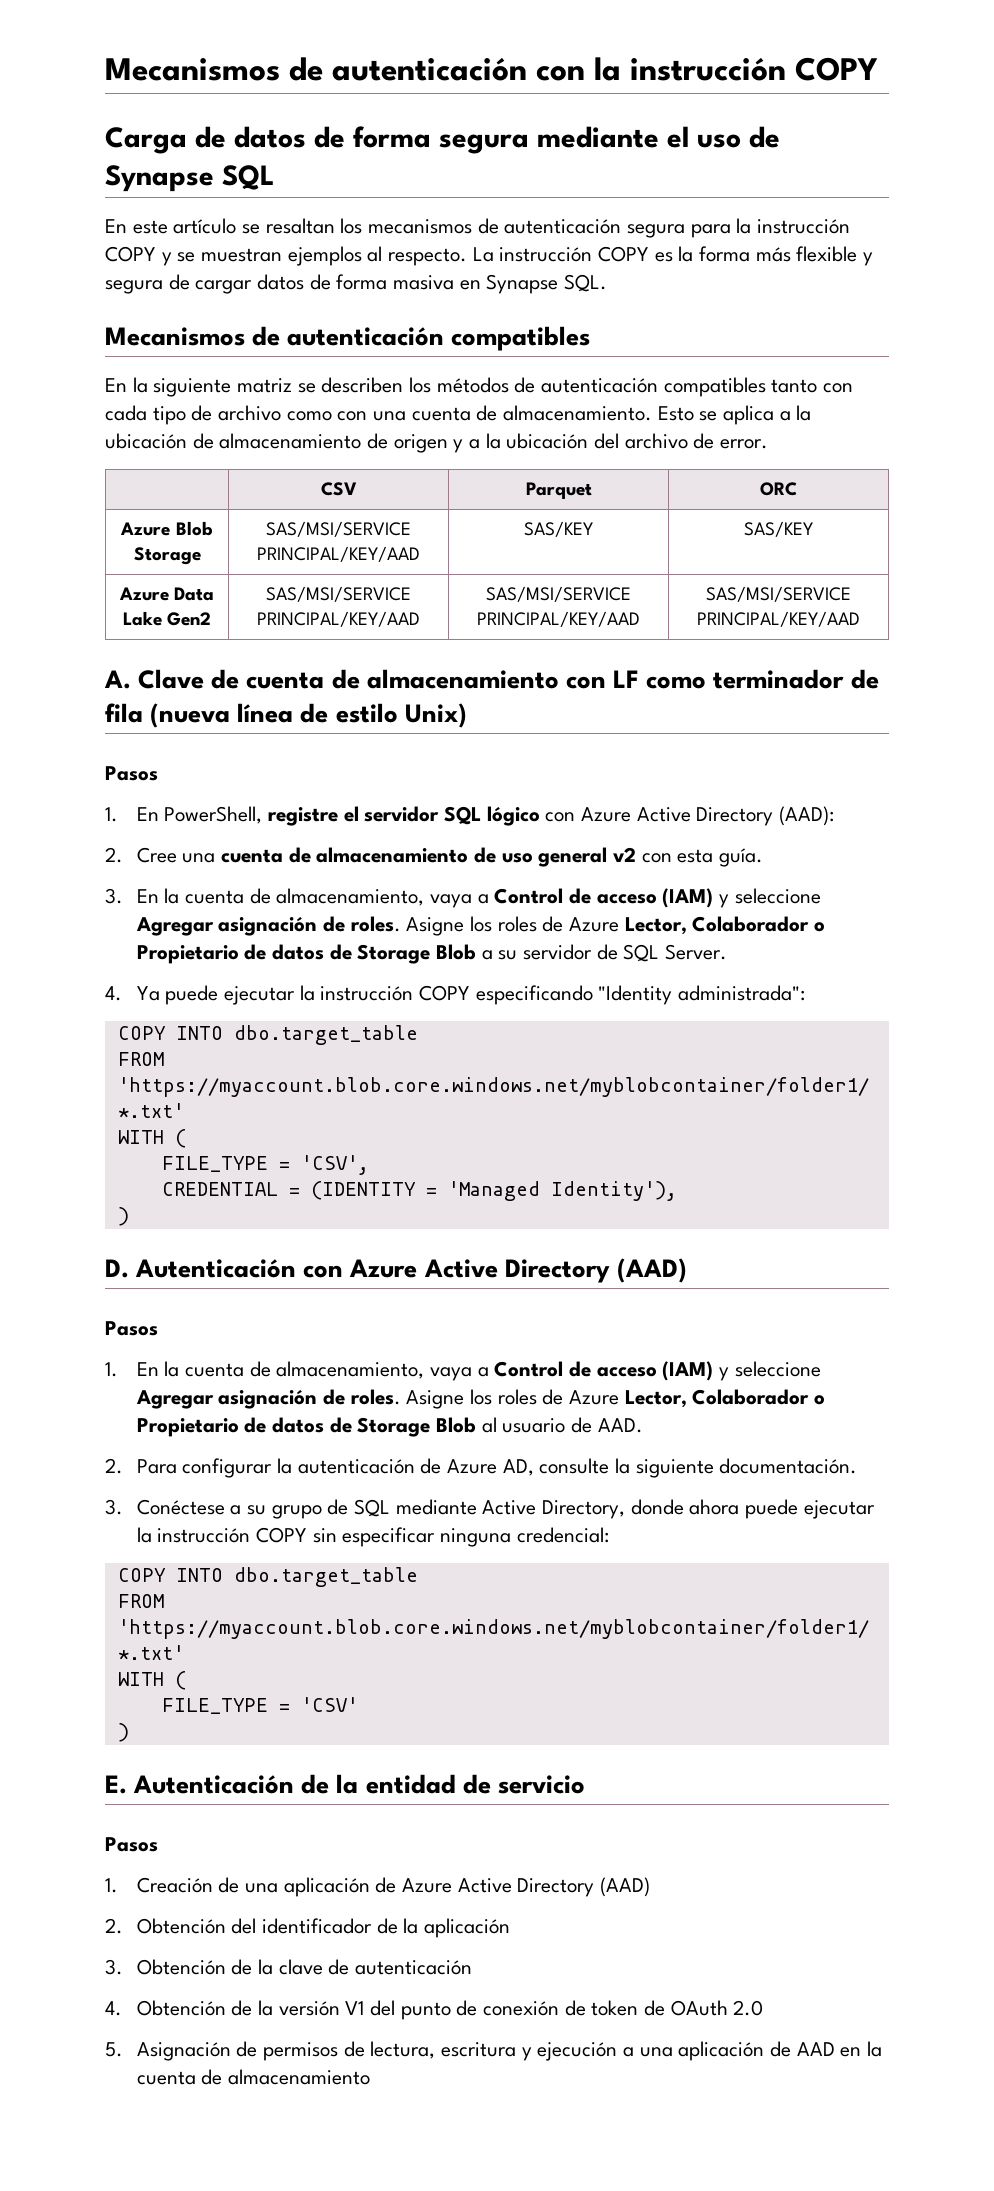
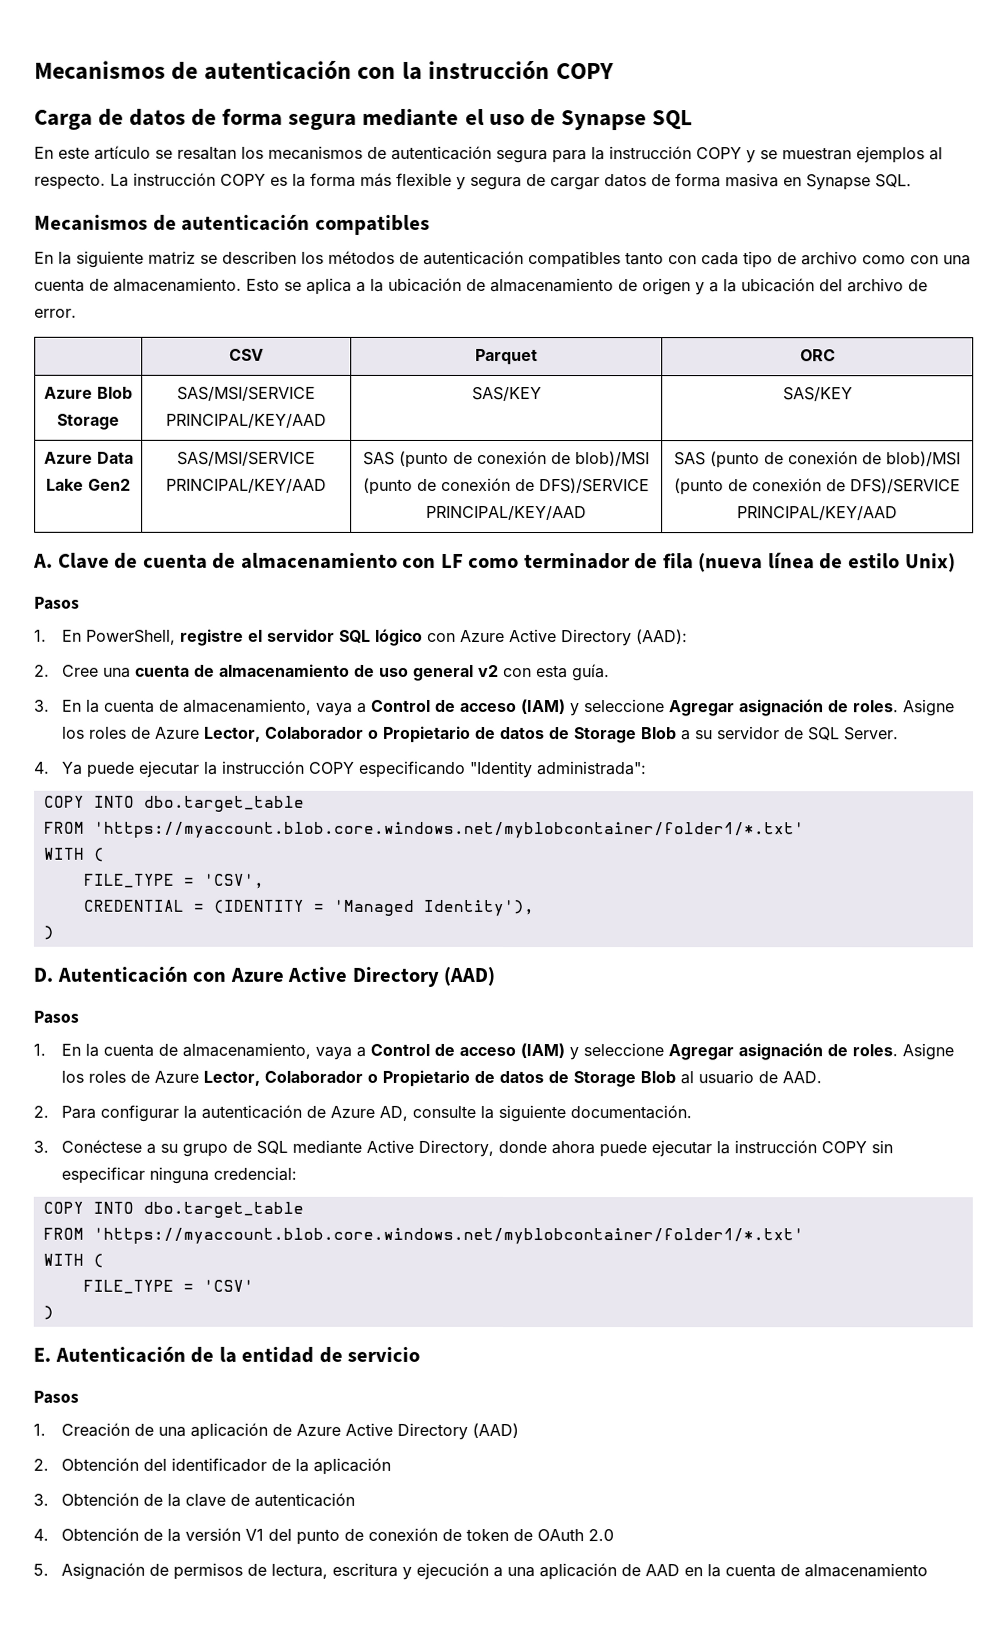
- Azure Data Lake Gen2 | SAS/MSI/SERVICE PRINCIPAL/KEY/AAD | SAS/MSI/SERVICE PRINCIPAL/KEY/AAD | SAS/MSI/SERVICE PRINCIPAL/KEY/AAD
+ Azure Data Lake Gen2 | SAS/MSI/SERVICE PRINCIPAL/KEY/AAD | SAS (punto de conexión de blob)/MSI (punto de conexión de DFS)/SERVICE PRINCIPAL/KEY/AAD | SAS (punto de conexión de blob)/MSI (punto de conexión de DFS)/SERVICE PRINCIPAL/KEY/AAD

